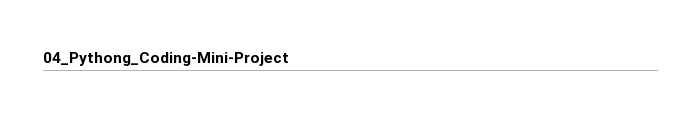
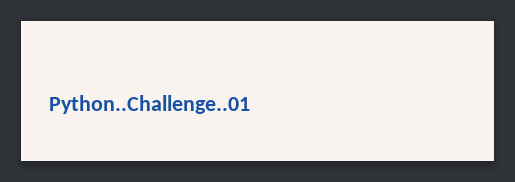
- 04_Pythong_Coding-Mini-Project
+ Python..Challenge..01

